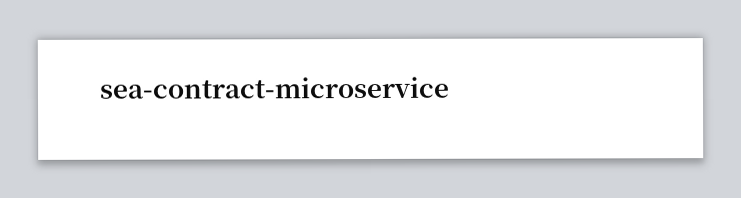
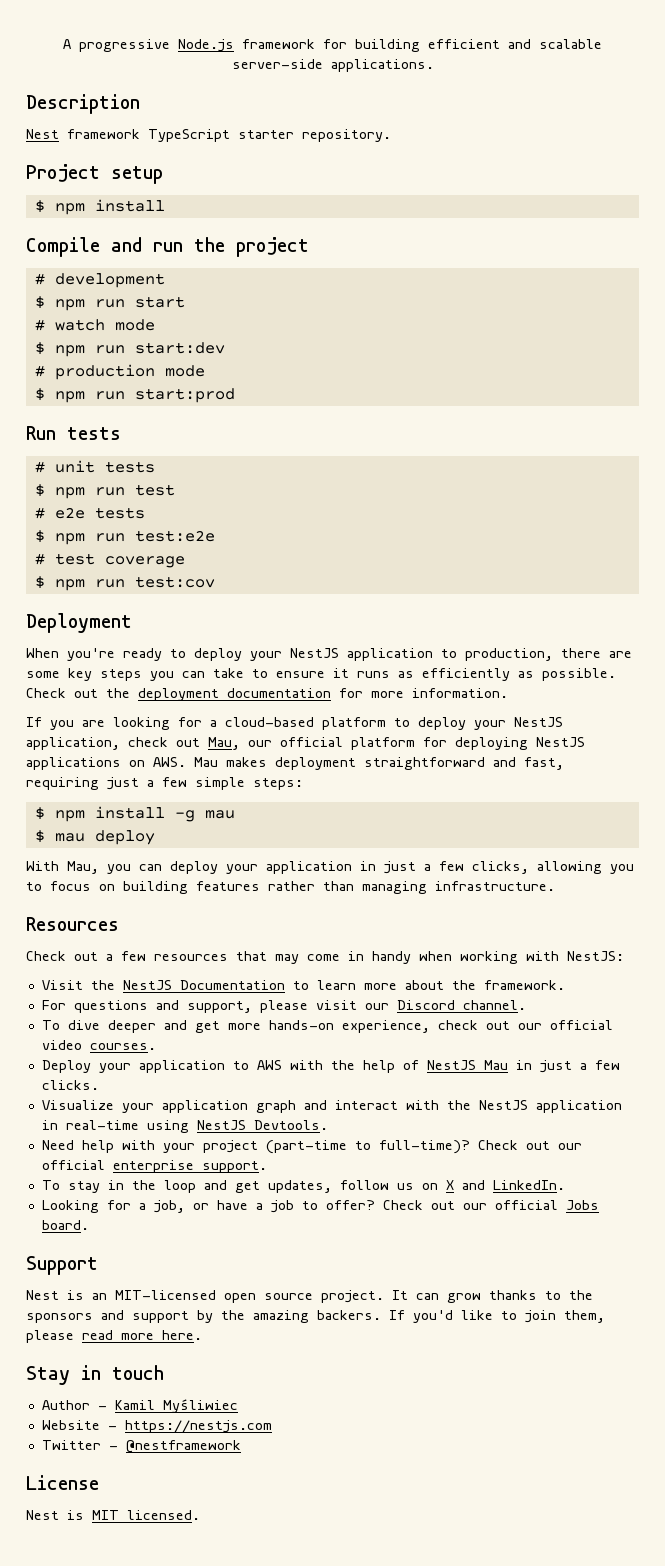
- sea-contract-microservice
+ A progressive Node.js framework for building efficient and scalable server-side applications.
+ Description
+ Nest framework TypeScript starter repository.
+ Project setup
+ $ npm install
+ Compile and run the project
+ # development
+ $ npm run start
+ # watch mode
+ $ npm run start:dev
+ # production mode
+ $ npm run start:prod
+ Run tests
+ # unit tests
+ $ npm run test
+ # e2e tests
+ $ npm run test:e2e
+ # test coverage
+ $ npm run test:cov
+ Deployment
+ When you're ready to deploy your NestJS application to production, there are some key steps you can take to ensure it runs as efficiently as possible. Check out the deployment documentation for more information.
+ If you are looking for a cloud-based platform to deploy your NestJS application, check out Mau, our official platform for deploying NestJS applications on AWS. Mau makes deployment straightforward and fast, requiring just a few simple steps:
+ $ npm install -g mau
+ $ mau deploy
+ With Mau, you can deploy your application in just a few clicks, allowing you to focus on building features rather than managing infrastructure.
+ Resources
+ Check out a few resources that may come in handy when working with NestJS:
+ Visit the NestJS Documentation to learn more about the framework.
+ For questions and support, please visit our Discord channel.
+ To dive deeper and get more hands-on experience, check out our official video courses.
+ Deploy your application to AWS with the help of NestJS Mau in just a few clicks.
+ Visualize your application graph and interact with the NestJS application in real-time using NestJS Devtools.
+ Need help with your project (part-time to full-time)? Check out our official enterprise support.
+ To stay in the loop and get updates, follow us on X and LinkedIn.
+ Looking for a job, or have a job to offer? Check out our official Jobs board.
+ Support
+ Nest is an MIT-licensed open source project. It can grow thanks to the sponsors and support by the amazing backers. If you'd like to join them, please read more here.
+ Stay in touch
+ Author - Kamil Myśliwiec
+ Website - https://nestjs.com
+ Twitter - @nestframework
+ License
+ Nest is MIT licensed.

